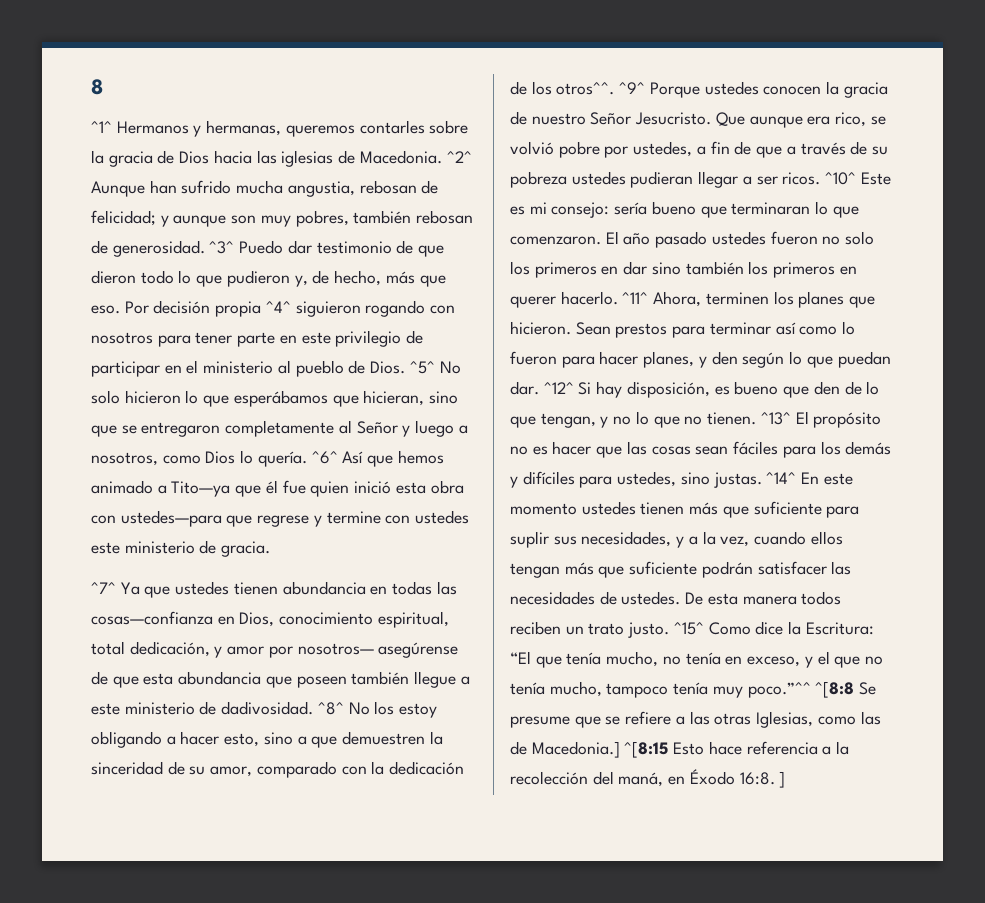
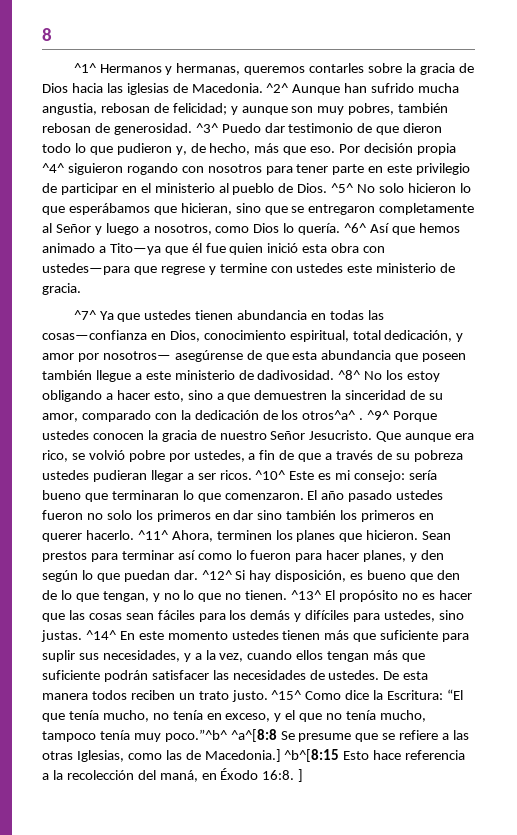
- ^8^ No los estoy obligando a hacer esto, sino a que demuestren la sinceridad de su amor, comparado con la dedicación de los otros^^.
+ ^8^ No los estoy obligando a hacer esto, sino a que demuestren la sinceridad de su amor, comparado con la dedicación de los otros^a^ .
- ^15^ Como dice la Escritura: “El que tenía mucho, no tenía en exceso, y el que no tenía mucho, tampoco tenía muy poco.”^^ ^[8:8 Se presume que se refiere a las otras Iglesias, como las de Macedonia.]
+ ^15^ Como dice la Escritura: “El que tenía mucho, no tenía en exceso, y el que no tenía mucho, tampoco tenía muy poco.”^b^ ^a^[8:8 Se presume que se refiere a las otras Iglesias, como las de Macedonia.]
- ^[8:15 Esto hace referencia a la recolección del maná, en Éxodo 16:8. ]
+ ^b^[8:15 Esto hace referencia a la recolección del maná, en Éxodo 16:8. ]

